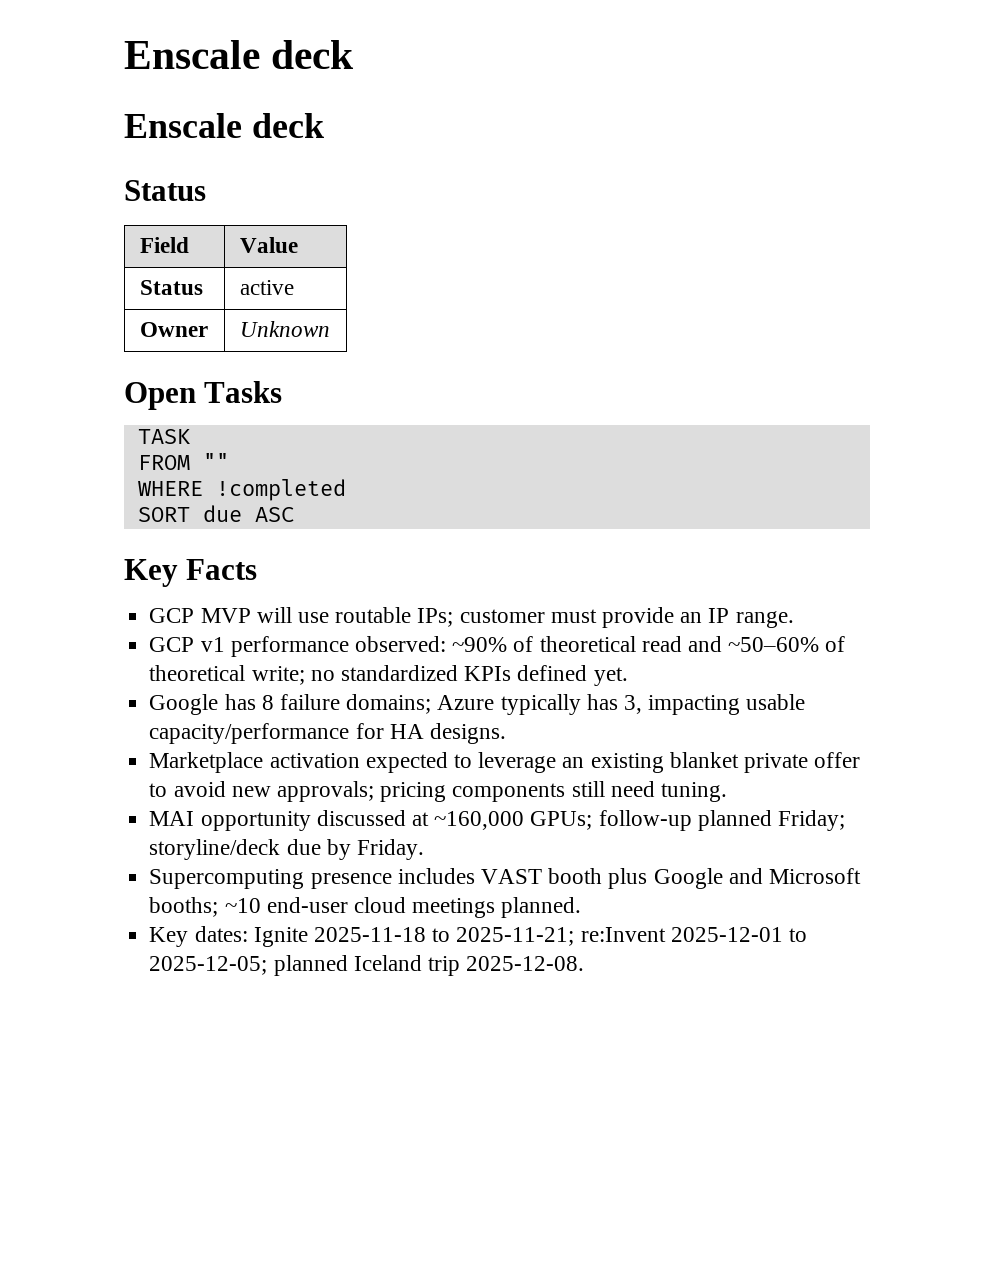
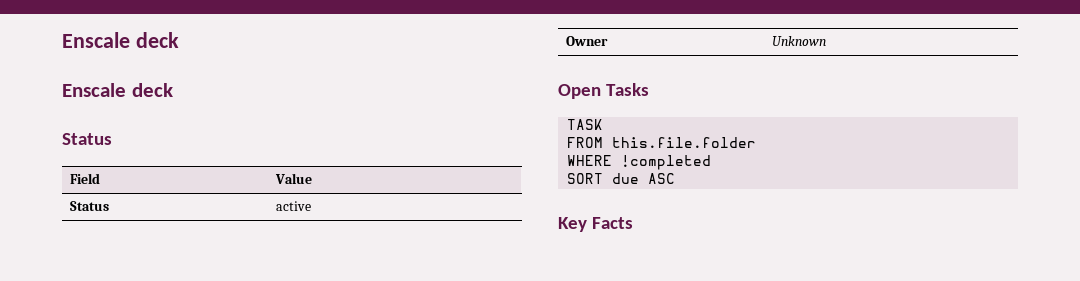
- FROM ""
+ FROM this.file.folder
- GCP MVP will use routable IPs; customer must provide an IP range.
- GCP v1 performance observed: ~90% of theoretical read and ~50–60% of theoretical write; no standardized KPIs defined yet.
- Google has 8 failure domains; Azure typically has 3, impacting usable capacity/performance for HA designs.
- Marketplace activation expected to leverage an existing blanket private offer to avoid new approvals; pricing components still need tuning.
- MAI opportunity discussed at ~160,000 GPUs; follow-up planned Friday; storyline/deck due by Friday.
- Supercomputing presence includes VAST booth plus Google and Microsoft booths; ~10 end-user cloud meetings planned.
- Key dates: Ignite 2025-11-18 to 2025-11-21; re:Invent 2025-12-01 to 2025-12-05; planned Iceland trip 2025-12-08.

